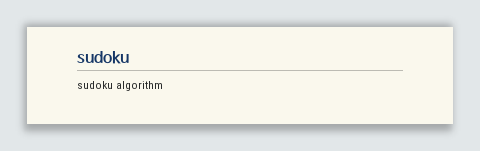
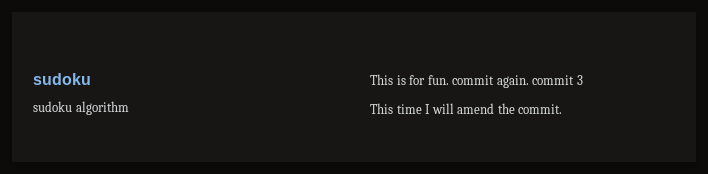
+ This is for fun. commit again. commit 3
+ This time I will amend the commit.

